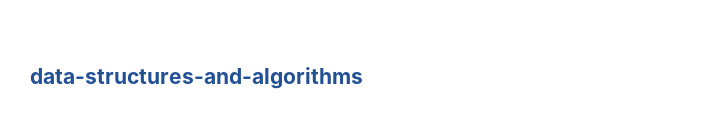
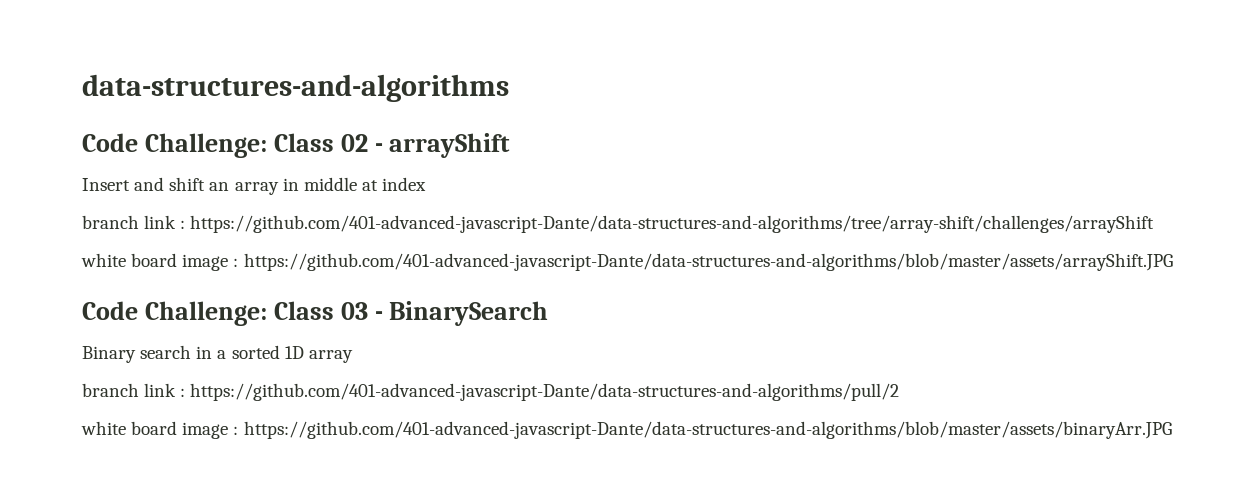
+ Code Challenge: Class 02 - arrayShift
+ Insert and shift an array in middle at index
+ branch link : https://github.com/401-advanced-javascript-Dante/data-structures-and-algorithms/tree/array-shift/challenges/arrayShift
+ white board image : https://github.com/401-advanced-javascript-Dante/data-structures-and-algorithms/blob/master/assets/arrayShift.JPG
+ Code Challenge: Class 03 - BinarySearch
+ Binary search in a sorted 1D array
+ branch link : https://github.com/401-advanced-javascript-Dante/data-structures-and-algorithms/pull/2
+ white board image : https://github.com/401-advanced-javascript-Dante/data-structures-and-algorithms/blob/master/assets/binaryArr.JPG

